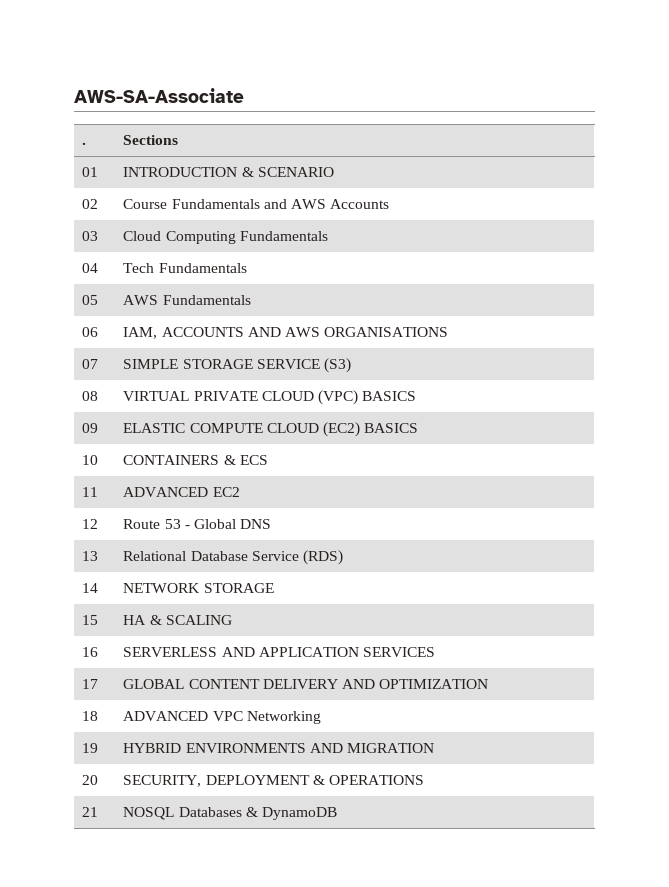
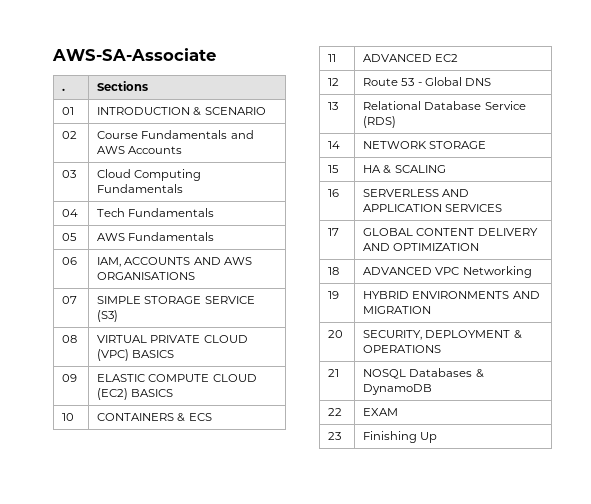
+ 22 | EXAM
+ 23 | Finishing Up

